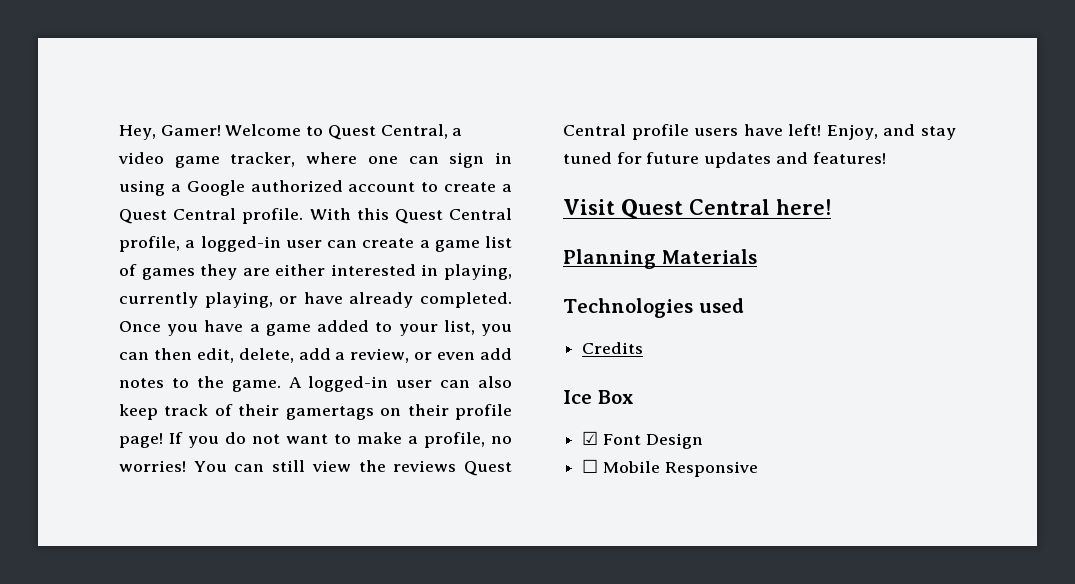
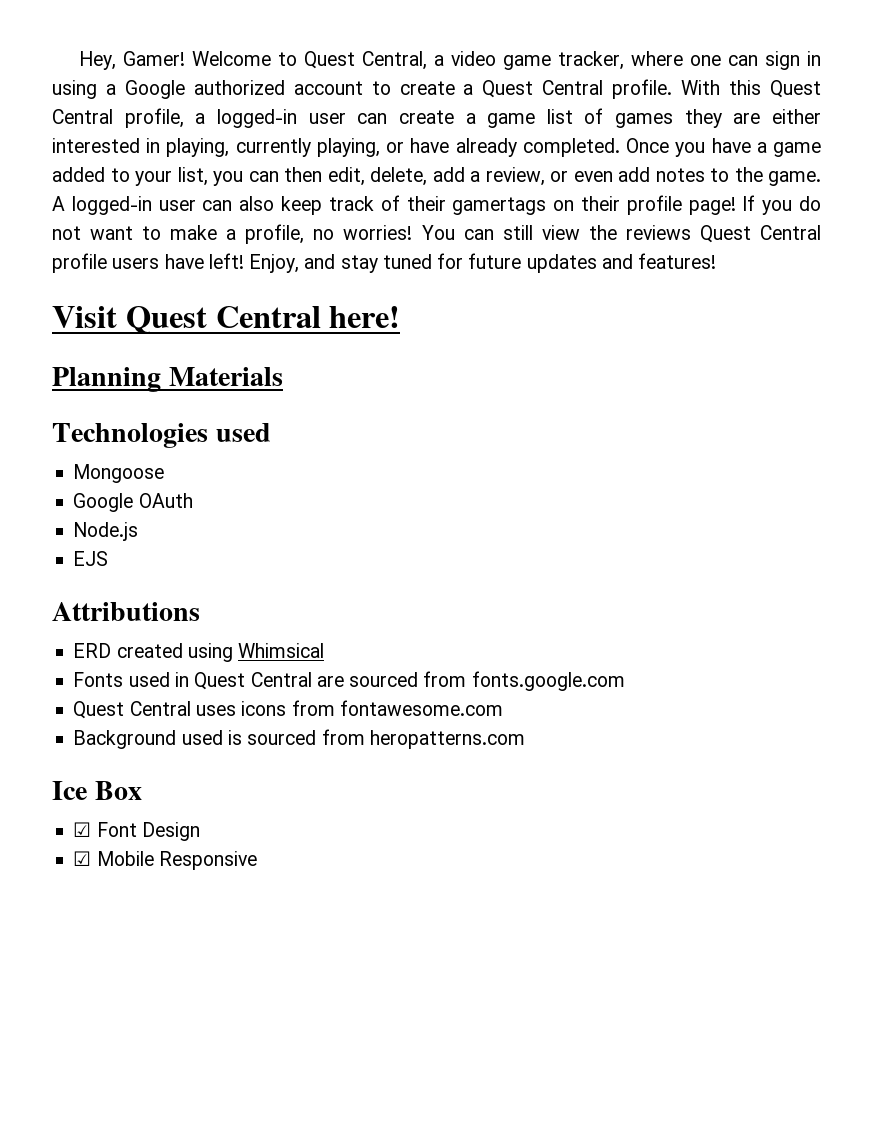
- Credits
+ Mongoose
+ Google OAuth
+ Node.js
+ EJS
+ Attributions
+ ERD created using Whimsical
+ Fonts used in Quest Central are sourced from fonts.google.com
+ Quest Central uses icons from fontawesome.com
+ Background used is sourced from heropatterns.com
- ☐ Mobile Responsive
+ ☑ Mobile Responsive

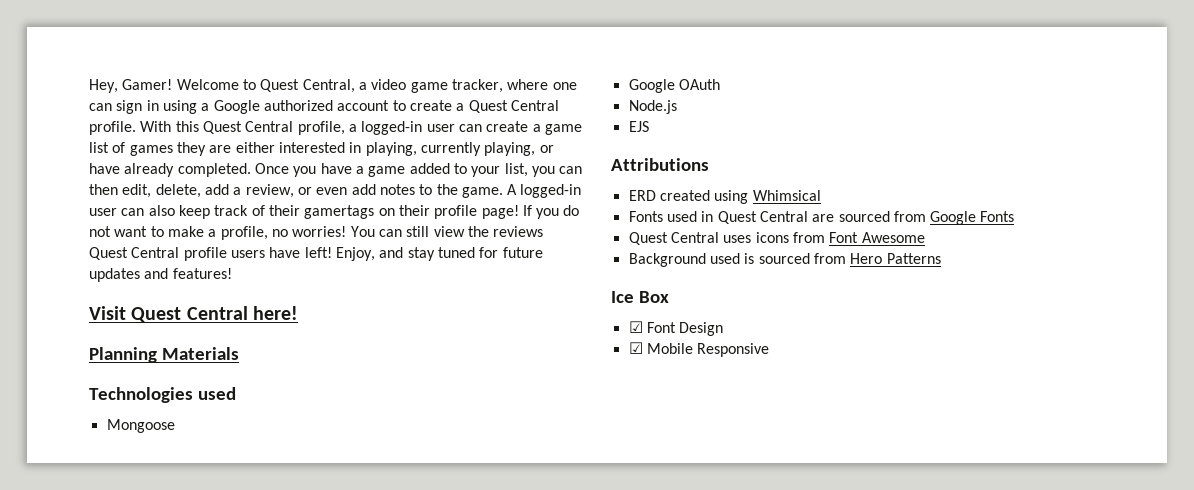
- Fonts used in Quest Central are sourced from fonts.google.com
+ Fonts used in Quest Central are sourced from Google Fonts
- Quest Central uses icons from fontawesome.com
+ Quest Central uses icons from Font Awesome
- Background used is sourced from heropatterns.com
+ Background used is sourced from Hero Patterns

